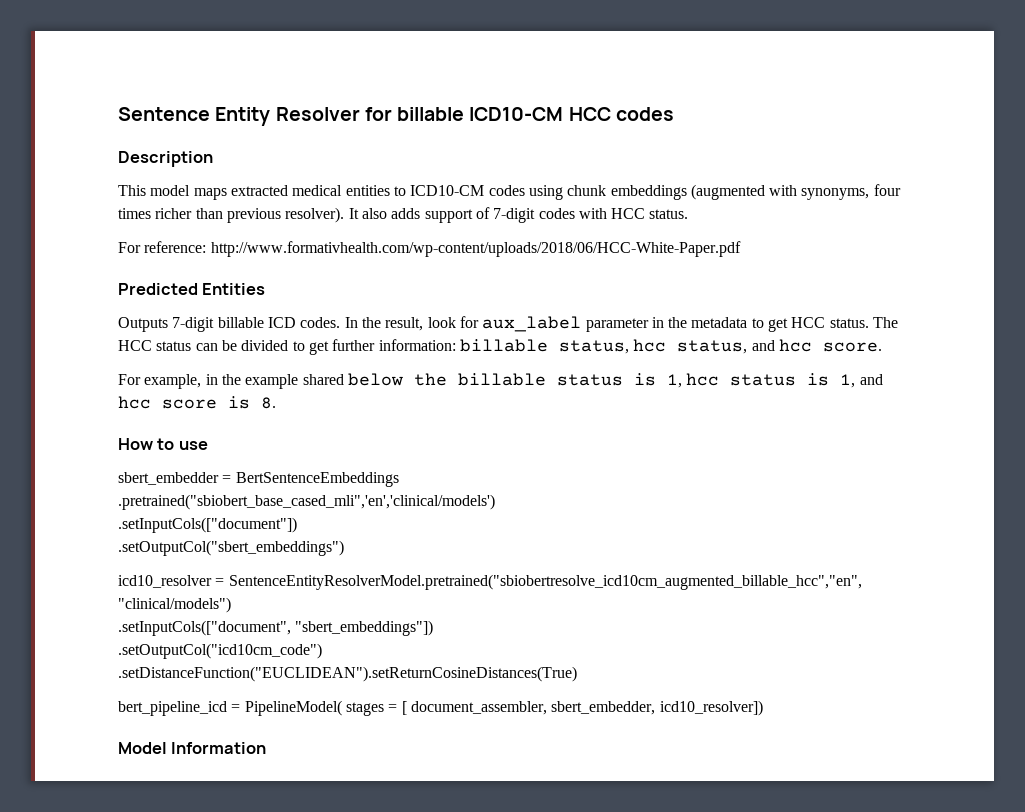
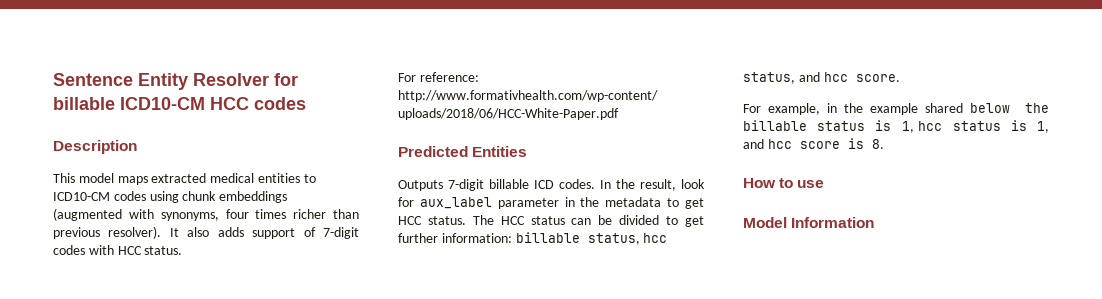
- sbert_embedder = BertSentenceEmbeddings
- .pretrained("sbiobert_base_cased_mli",'en','clinical/models')
- .setInputCols(["document"])
- .setOutputCol("sbert_embeddings")
- icd10_resolver = SentenceEntityResolverModel.pretrained("sbiobertresolve_icd10cm_augmented_billable_hcc","en", "clinical/models")
- .setInputCols(["document", "sbert_embeddings"])
- .setOutputCol("icd10cm_code")
- .setDistanceFunction("EUCLIDEAN").setReturnCosineDistances(True)
- bert_pipeline_icd = PipelineModel( stages = [ document_assembler, sbert_embedder, icd10_resolver])

